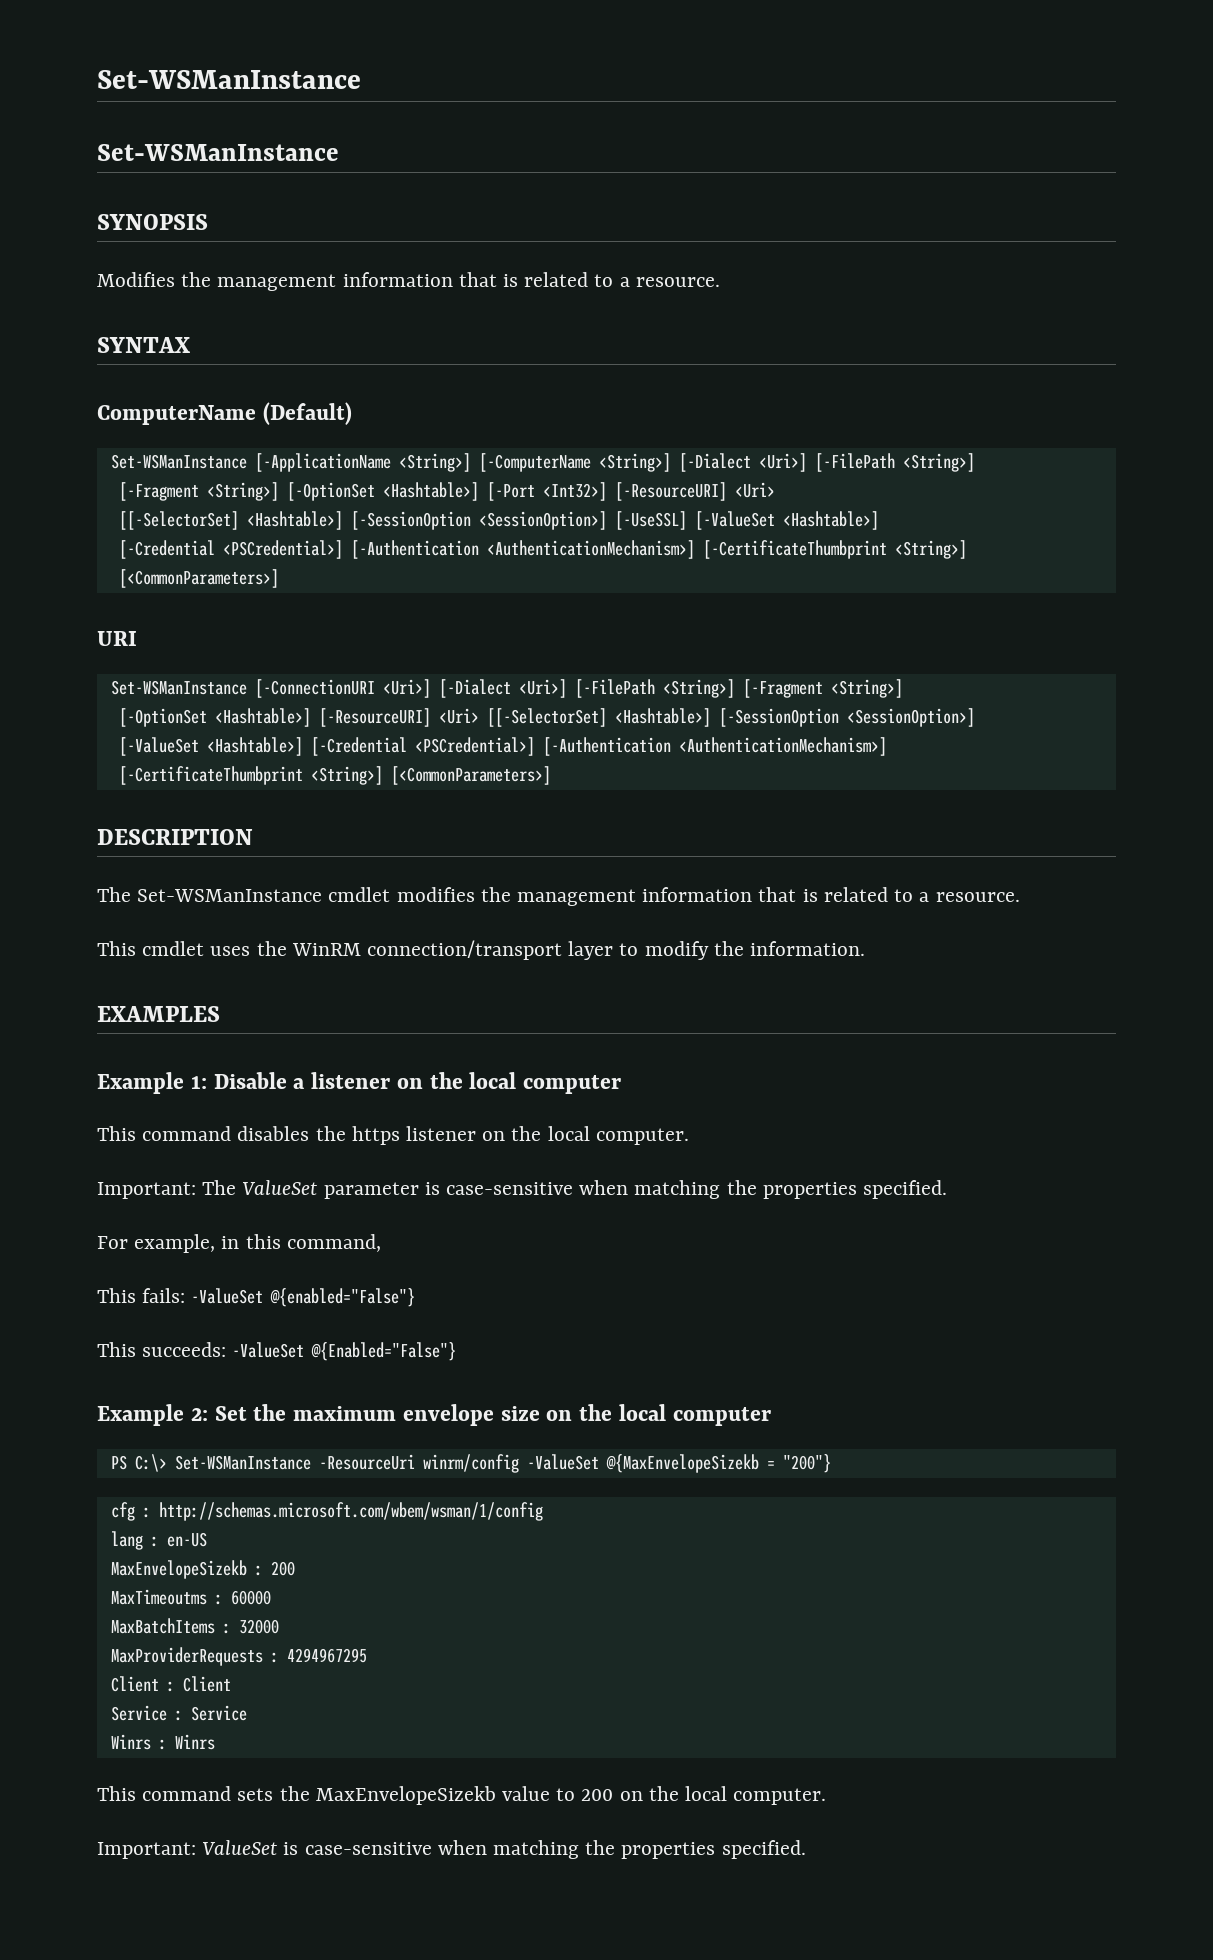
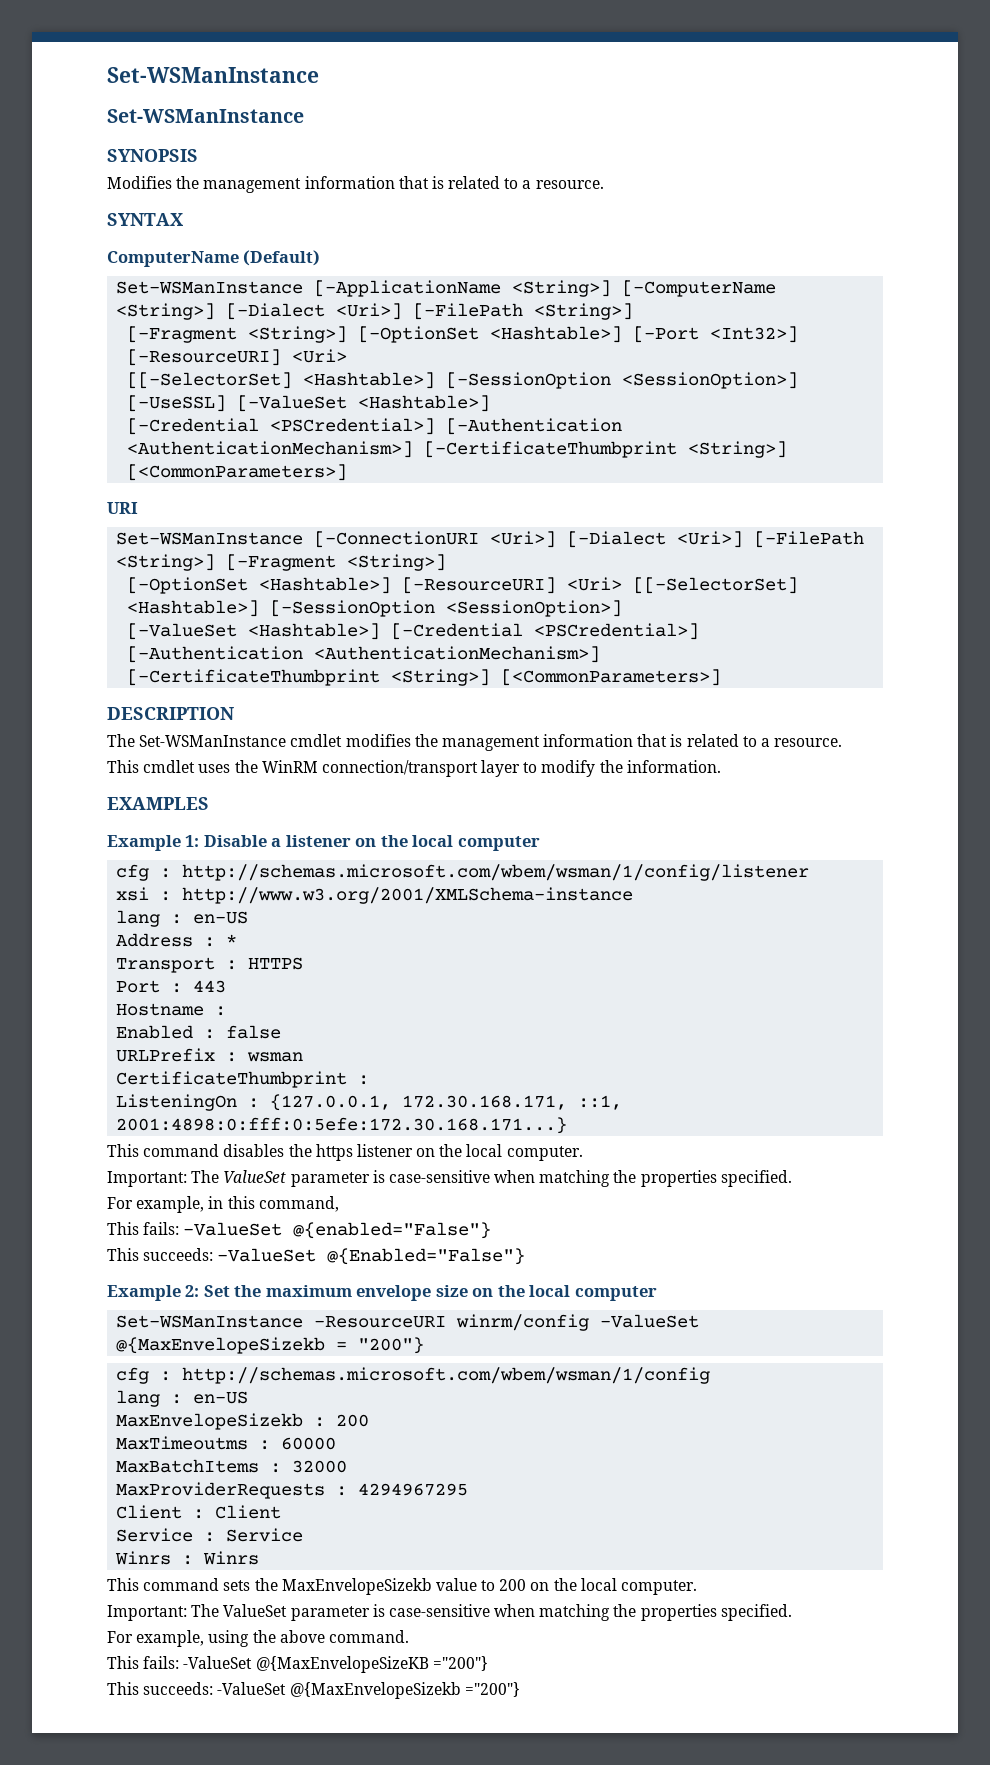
+ cfg : http://schemas.microsoft.com/wbem/wsman/1/config/listener
+ xsi : http://www.w3.org/2001/XMLSchema-instance
+ lang : en-US
+ Address : *
+ Transport : HTTPS
+ Port : 443
+ Hostname :
+ Enabled : false
+ URLPrefix : wsman
+ CertificateThumbprint :
+ ListeningOn : {127.0.0.1, 172.30.168.171, ::1, 2001:4898:0:fff:0:5efe:172.30.168.171...}
- PS C:\> Set-WSManInstance -ResourceUri winrm/config -ValueSet @{MaxEnvelopeSizekb = "200"}
+ Set-WSManInstance -ResourceURI winrm/config -ValueSet @{MaxEnvelopeSizekb = "200"}
  This command sets the MaxEnvelopeSizekb value to 200 on the local computer.
- Important: ValueSet is case-sensitive when matching the properties specified.
+ Important: The ValueSet parameter is case-sensitive when matching the properties specified.
+ For example, using the above command.
+ This fails: -ValueSet @{MaxEnvelopeSizeKB ="200"}
+ This succeeds: -ValueSet @{MaxEnvelopeSizekb ="200"}

